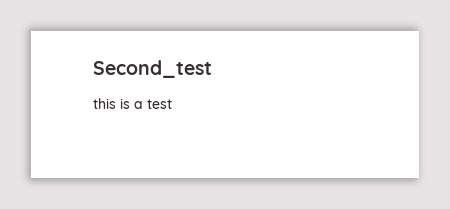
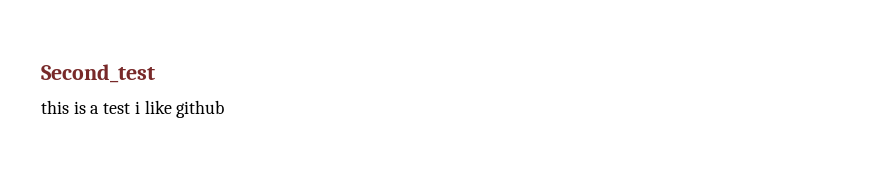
- this is a test
+ this is a test i like github

